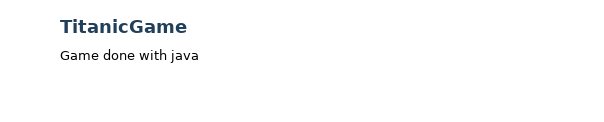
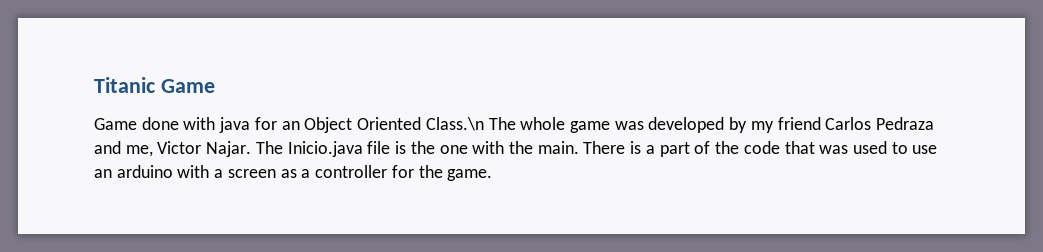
- TitanicGame
+ Titanic Game
- Game done with java
+ Game done with java for an Object Oriented Class.\n The whole game was developed by my friend Carlos Pedraza and me, Victor Najar. The Inicio.java file is the one with the main. There is a part of the code that was used to use an arduino with a screen as a controller for the game.

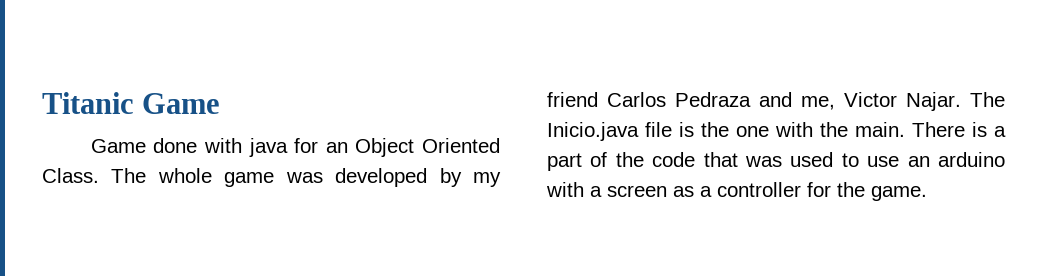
- Game done with java for an Object Oriented Class.\n The whole game was developed by my friend Carlos Pedraza and me, Victor Najar.
+ Game done with java for an Object Oriented Class. The whole game was developed by my friend Carlos Pedraza and me, Victor Najar.

